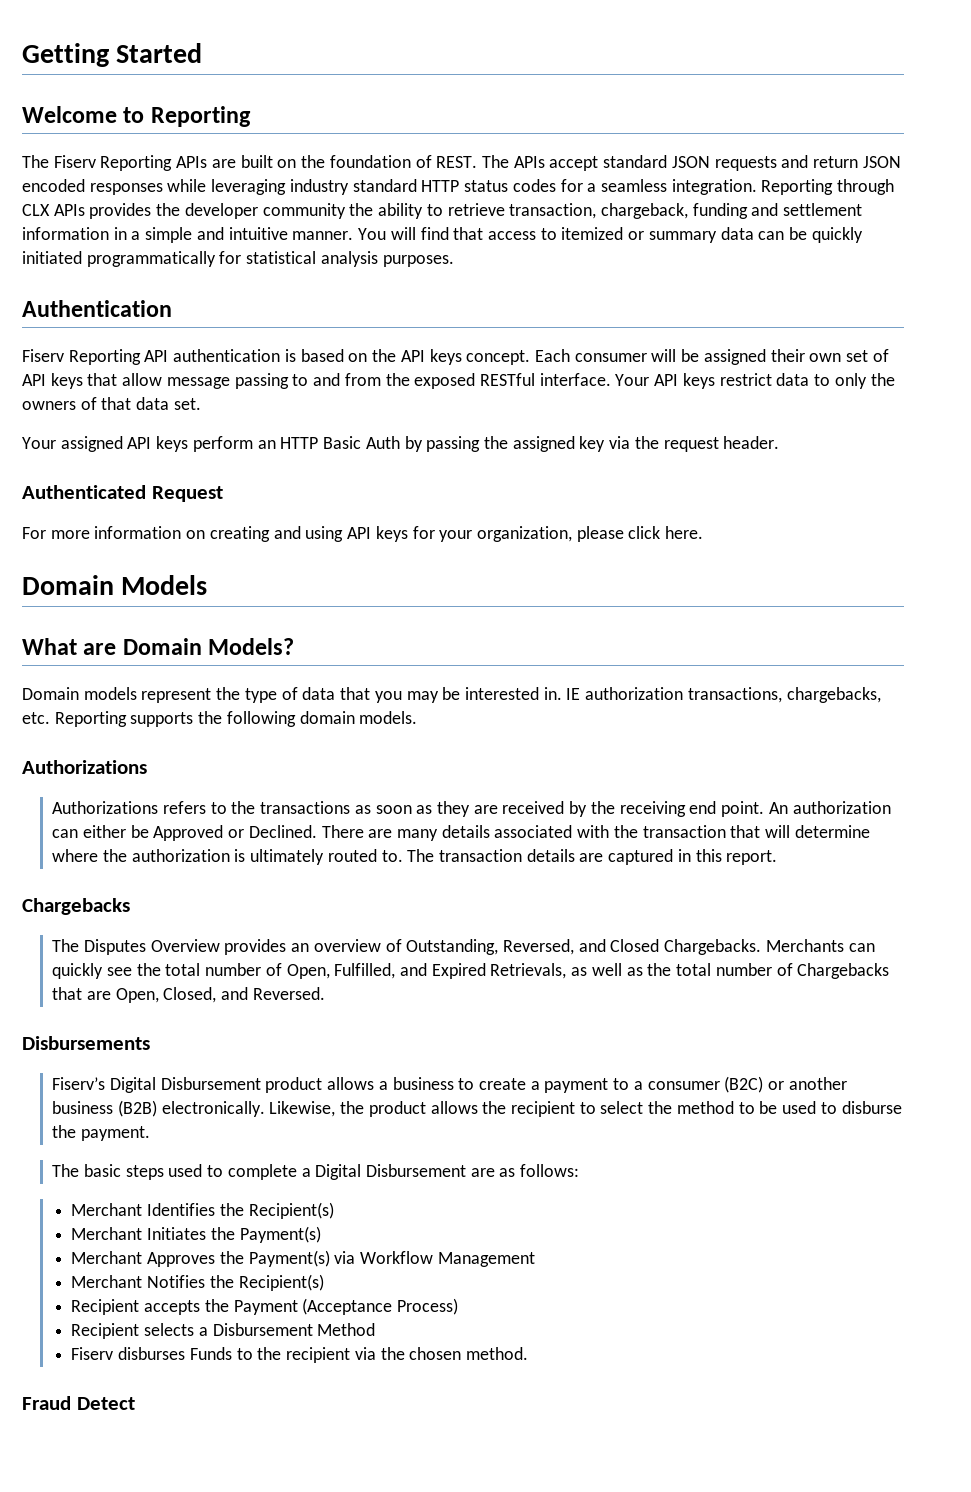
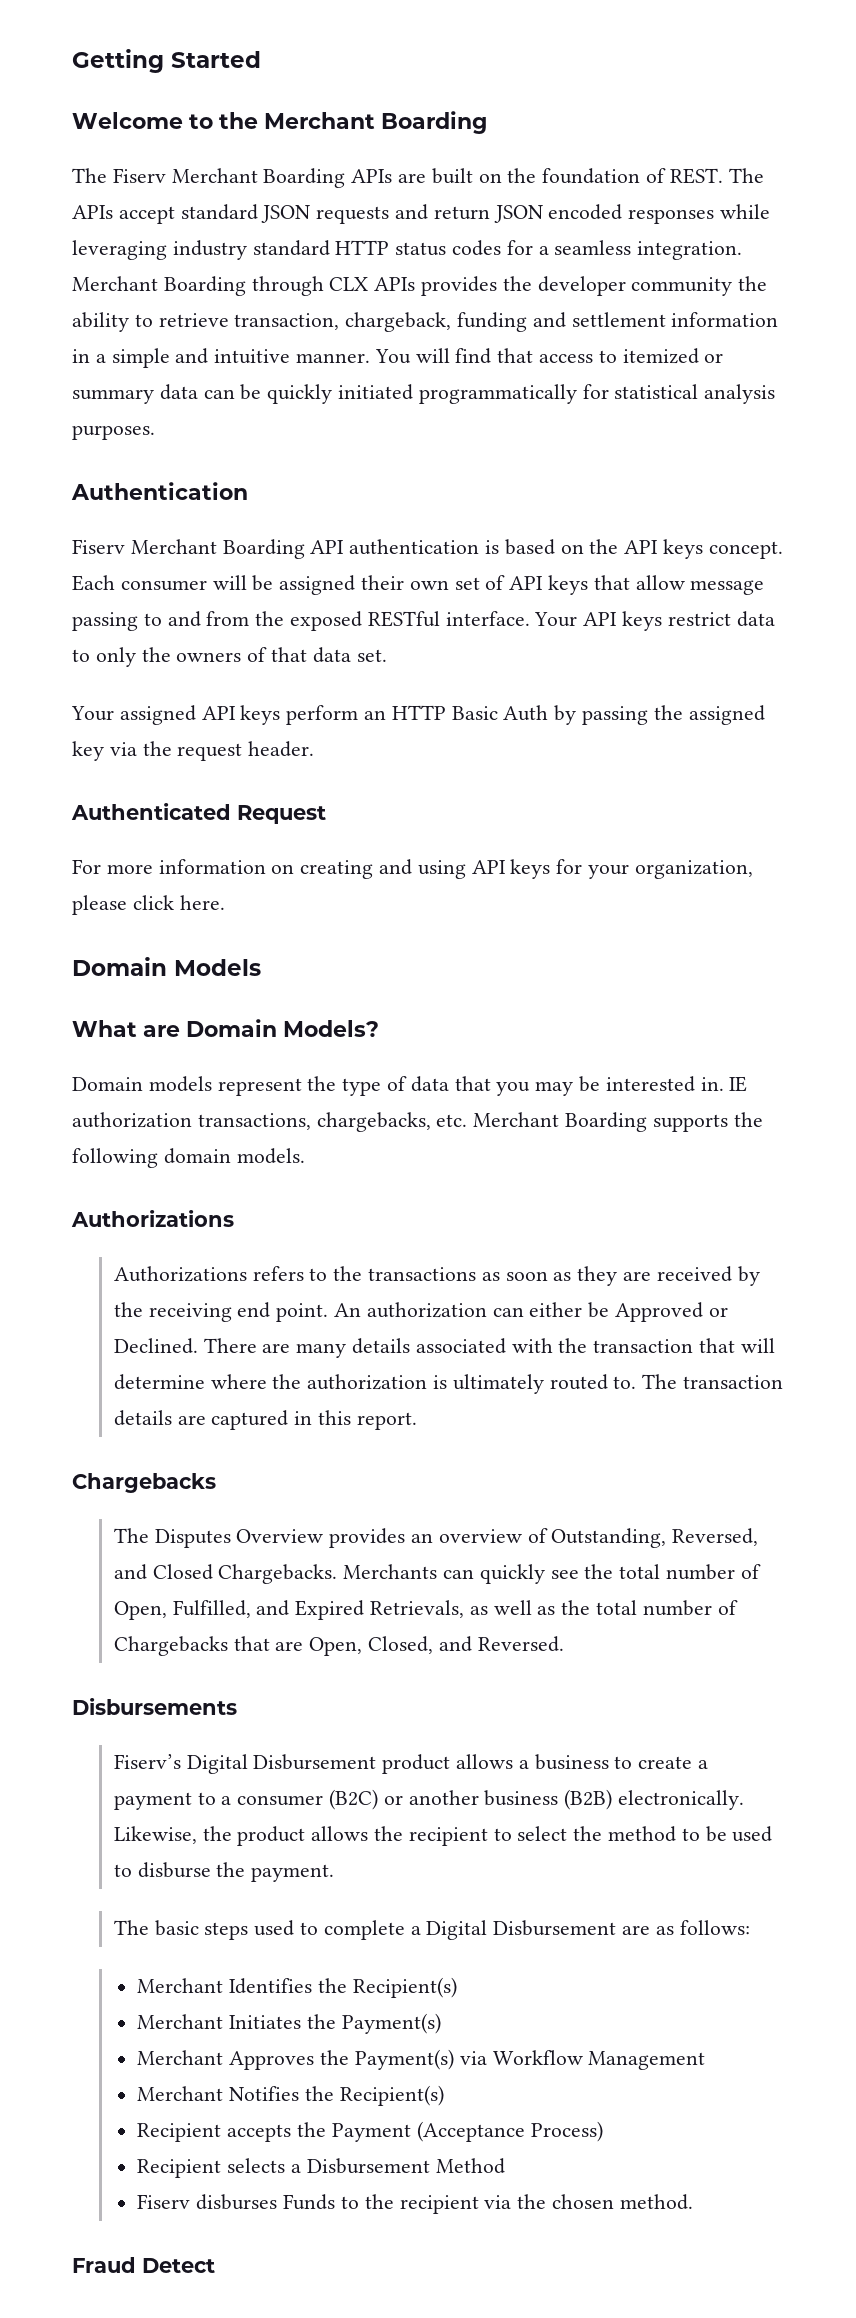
- Welcome to Reporting
+ Welcome to the Merchant Boarding
- The Fiserv Reporting APIs are built on the foundation of REST.
+ The Fiserv Merchant Boarding APIs are built on the foundation of REST.
- Reporting through CLX APIs provides the developer community the ability to retrieve transaction, chargeback, funding and settlement information in a simple and intuitive manner.
+ Merchant Boarding through CLX APIs provides the developer community the ability to retrieve transaction, chargeback, funding and settlement information in a simple and intuitive manner.
- Fiserv Reporting API authentication is based on the API keys concept.
+ Fiserv Merchant Boarding API authentication is based on the API keys concept.
- IE authorization transactions, chargebacks, etc. Reporting supports the following domain models.
+ IE authorization transactions, chargebacks, etc. Merchant Boarding supports the following domain models.

